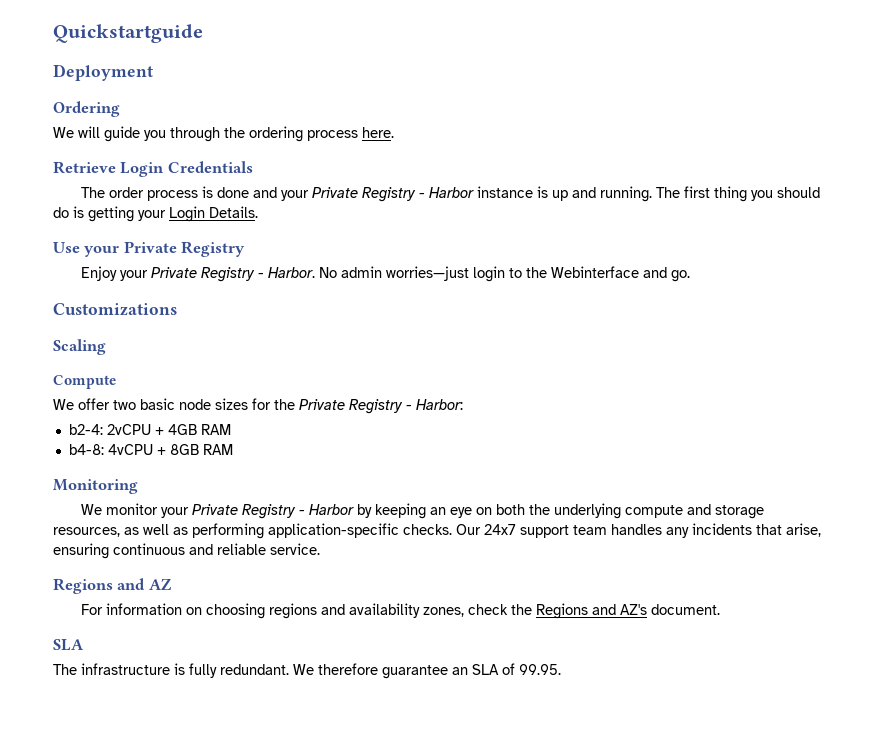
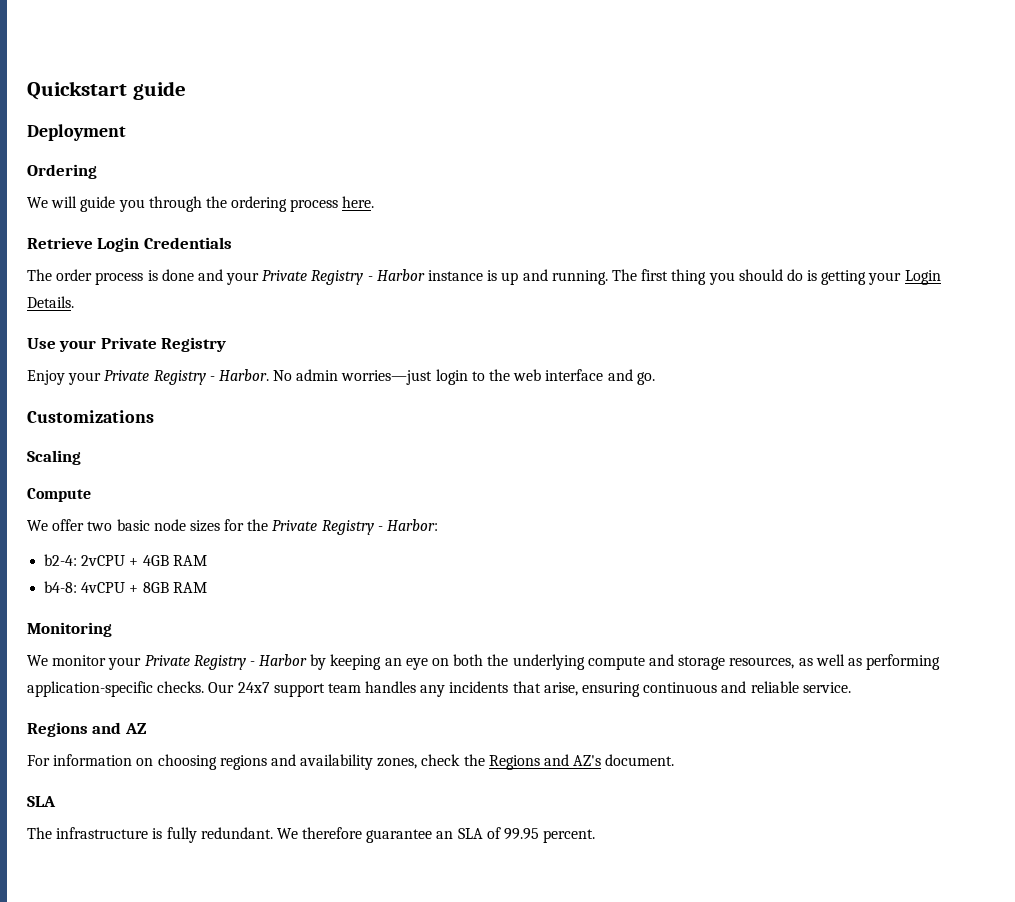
- Quickstartguide
+ Quickstart guide
- No admin worries—just login to the Webinterface and go.
+ No admin worries—just login to the web interface and go.
- We therefore guarantee an SLA of 99.95.
+ We therefore guarantee an SLA of 99.95 percent.

